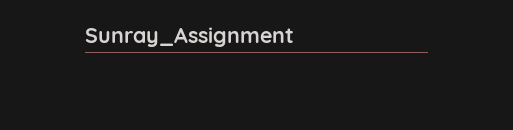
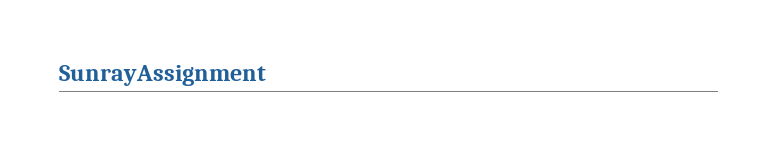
- Sunray_Assignment
+ SunrayAssignment

